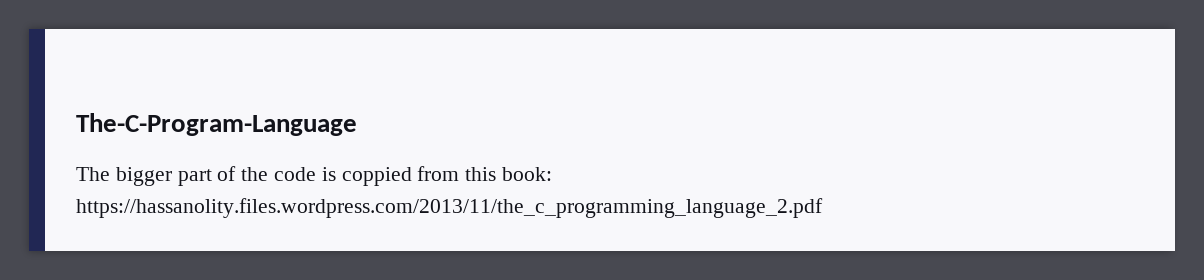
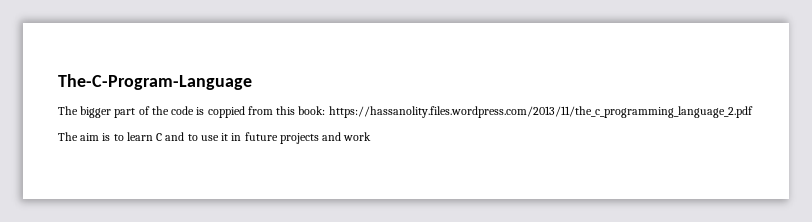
+ The aim is to learn C and to use it in future projects and work

